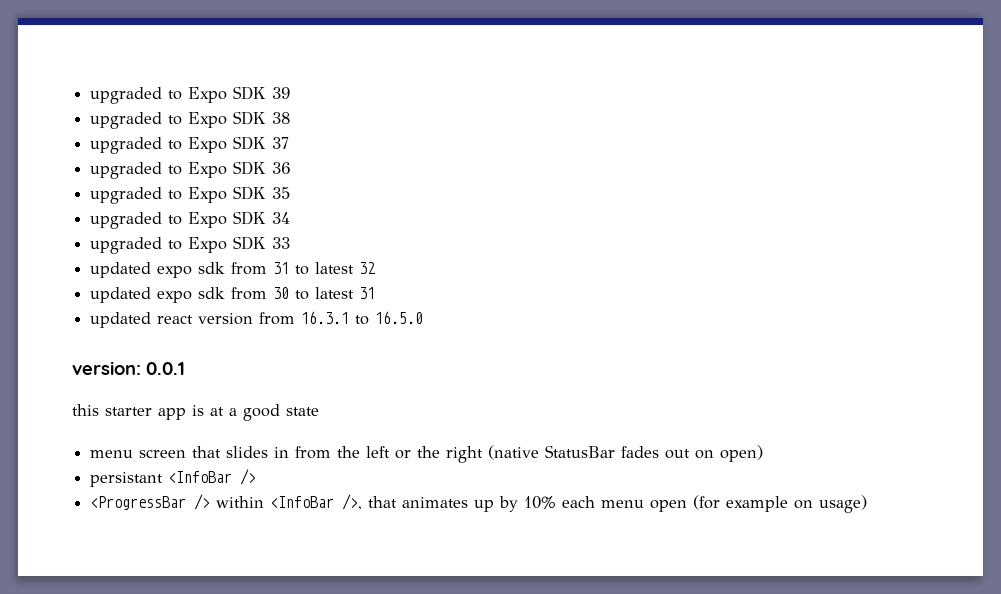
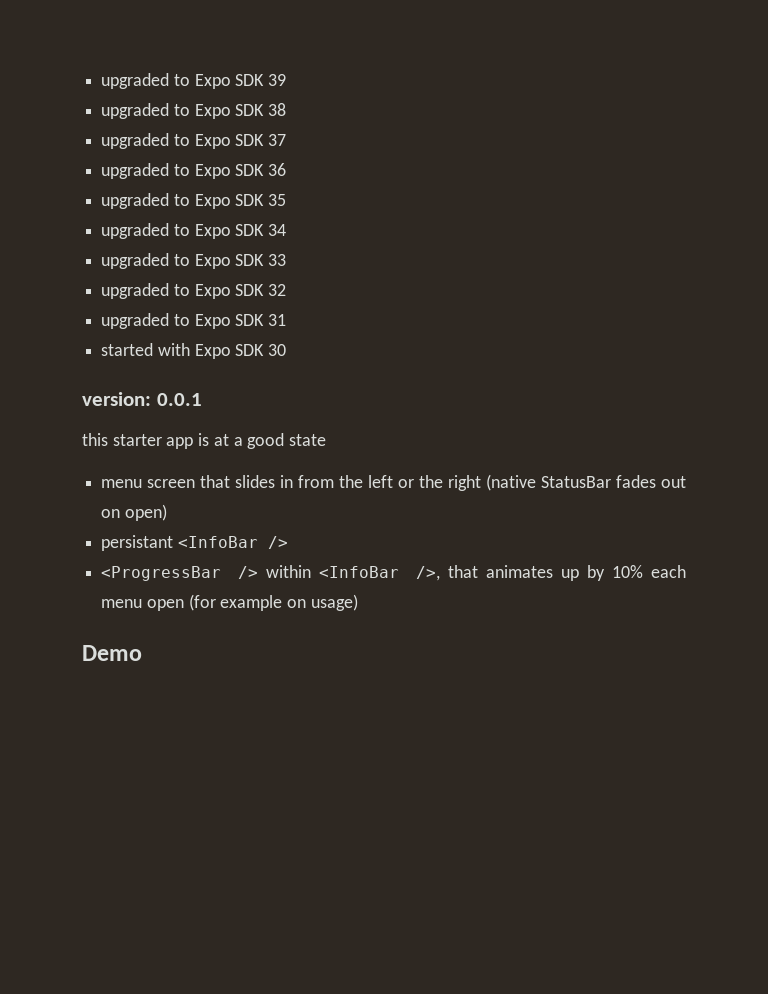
- updated expo sdk from 31 to latest 32
- updated expo sdk from 30 to latest 31
- updated react version from 16.3.1 to 16.5.0
+ upgraded to Expo SDK 32
+ upgraded to Expo SDK 31
+ started with Expo SDK 30
+ Demo

